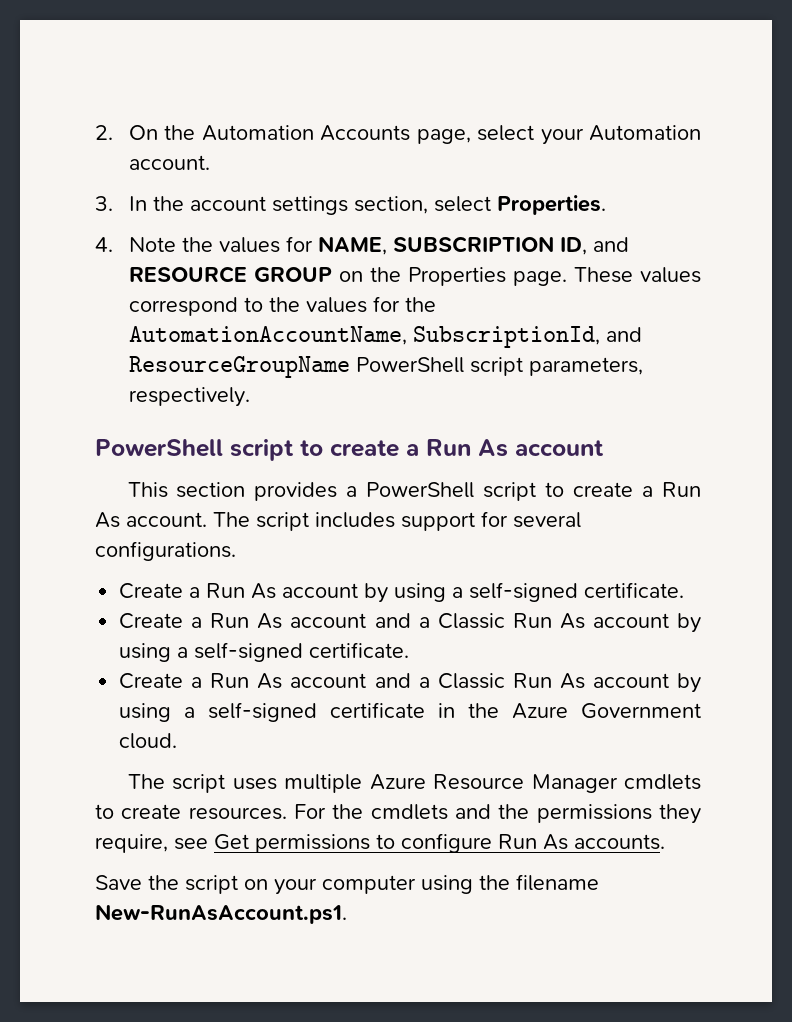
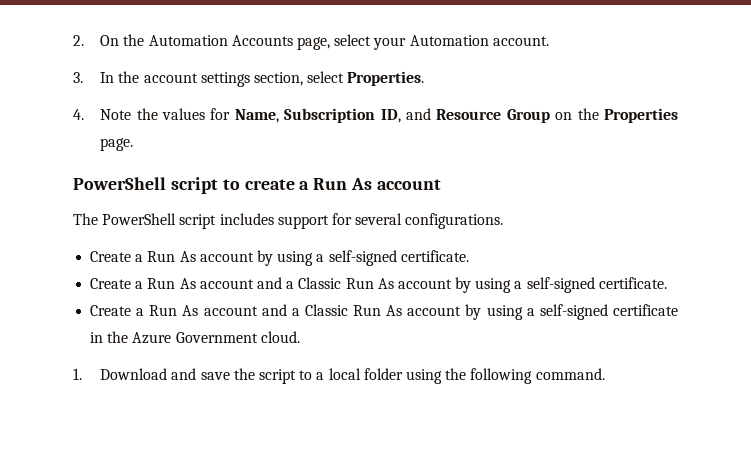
- 4. Note the values for NAME, SUBSCRIPTION ID, and RESOURCE GROUP on the Properties page. These values correspond to the values for the AutomationAccountName, SubscriptionId, and ResourceGroupName PowerShell script parameters, respectively.
+ 4. Note the values for Name, Subscription ID, and Resource Group on the Properties page.
- This section provides a PowerShell script to create a Run As account. The script includes support for several configurations.
+ The PowerShell script includes support for several configurations.
- The script uses multiple Azure Resource Manager cmdlets to create resources. For the cmdlets and the permissions they require, see Get permissions to configure Run As accounts.
- Save the script on your computer using the filename New-RunAsAccount.ps1.
+ 1. Download and save the script to a local folder using the following command.

